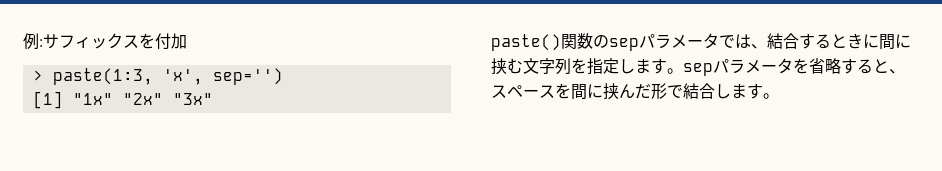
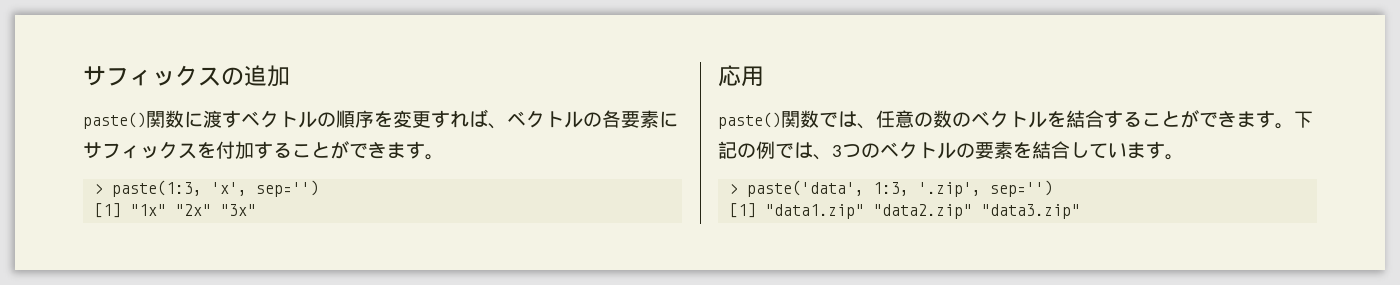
- 例:サフィックスを付加
+ サフィックスの追加
+ paste()関数に渡すベクトルの順序を変更すれば、ベクトルの各要素にサフィックスを付加することができます。
- paste()関数のsepパラメータでは、結合するときに間に挟む文字列を指定します。sepパラメータを省略すると、スペースを間に挟んだ形で結合します。
+ 応用
+ paste()関数では、任意の数のベクトルを結合することができます。下記の例では、3つのベクトルの要素を結合しています。
+ > paste('data', 1:3, '.zip', sep='')
+ [1] "data1.zip" "data2.zip" "data3.zip"

